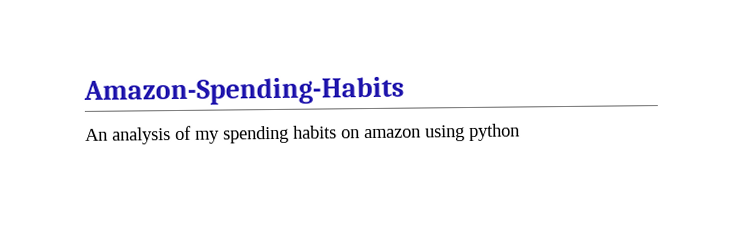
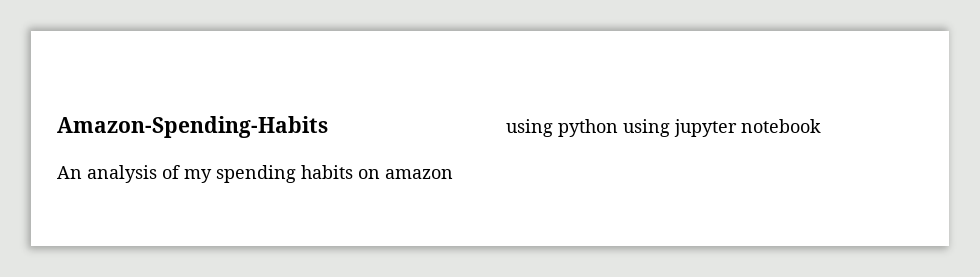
- An analysis of my spending habits on amazon using python
+ An analysis of my spending habits on amazon using python using jupyter notebook

